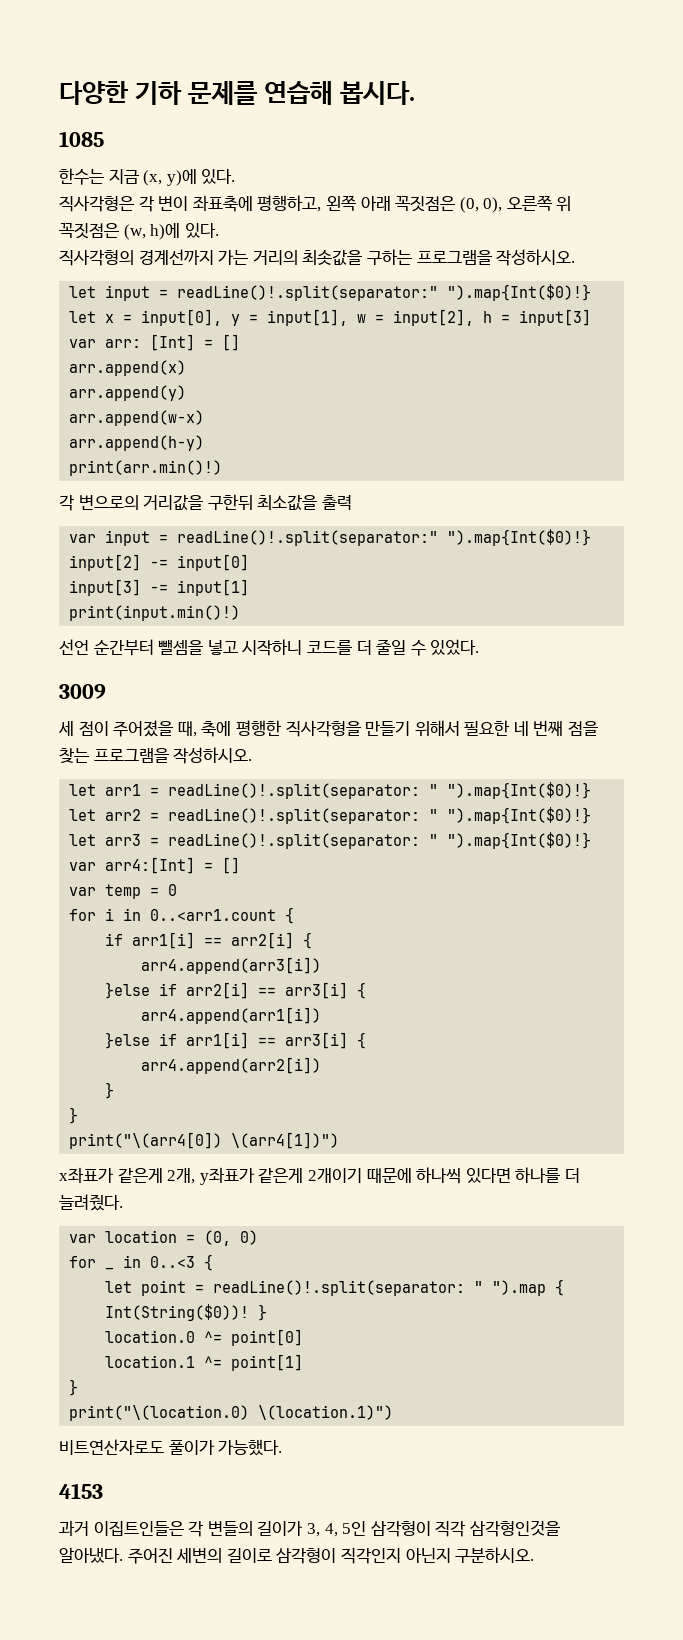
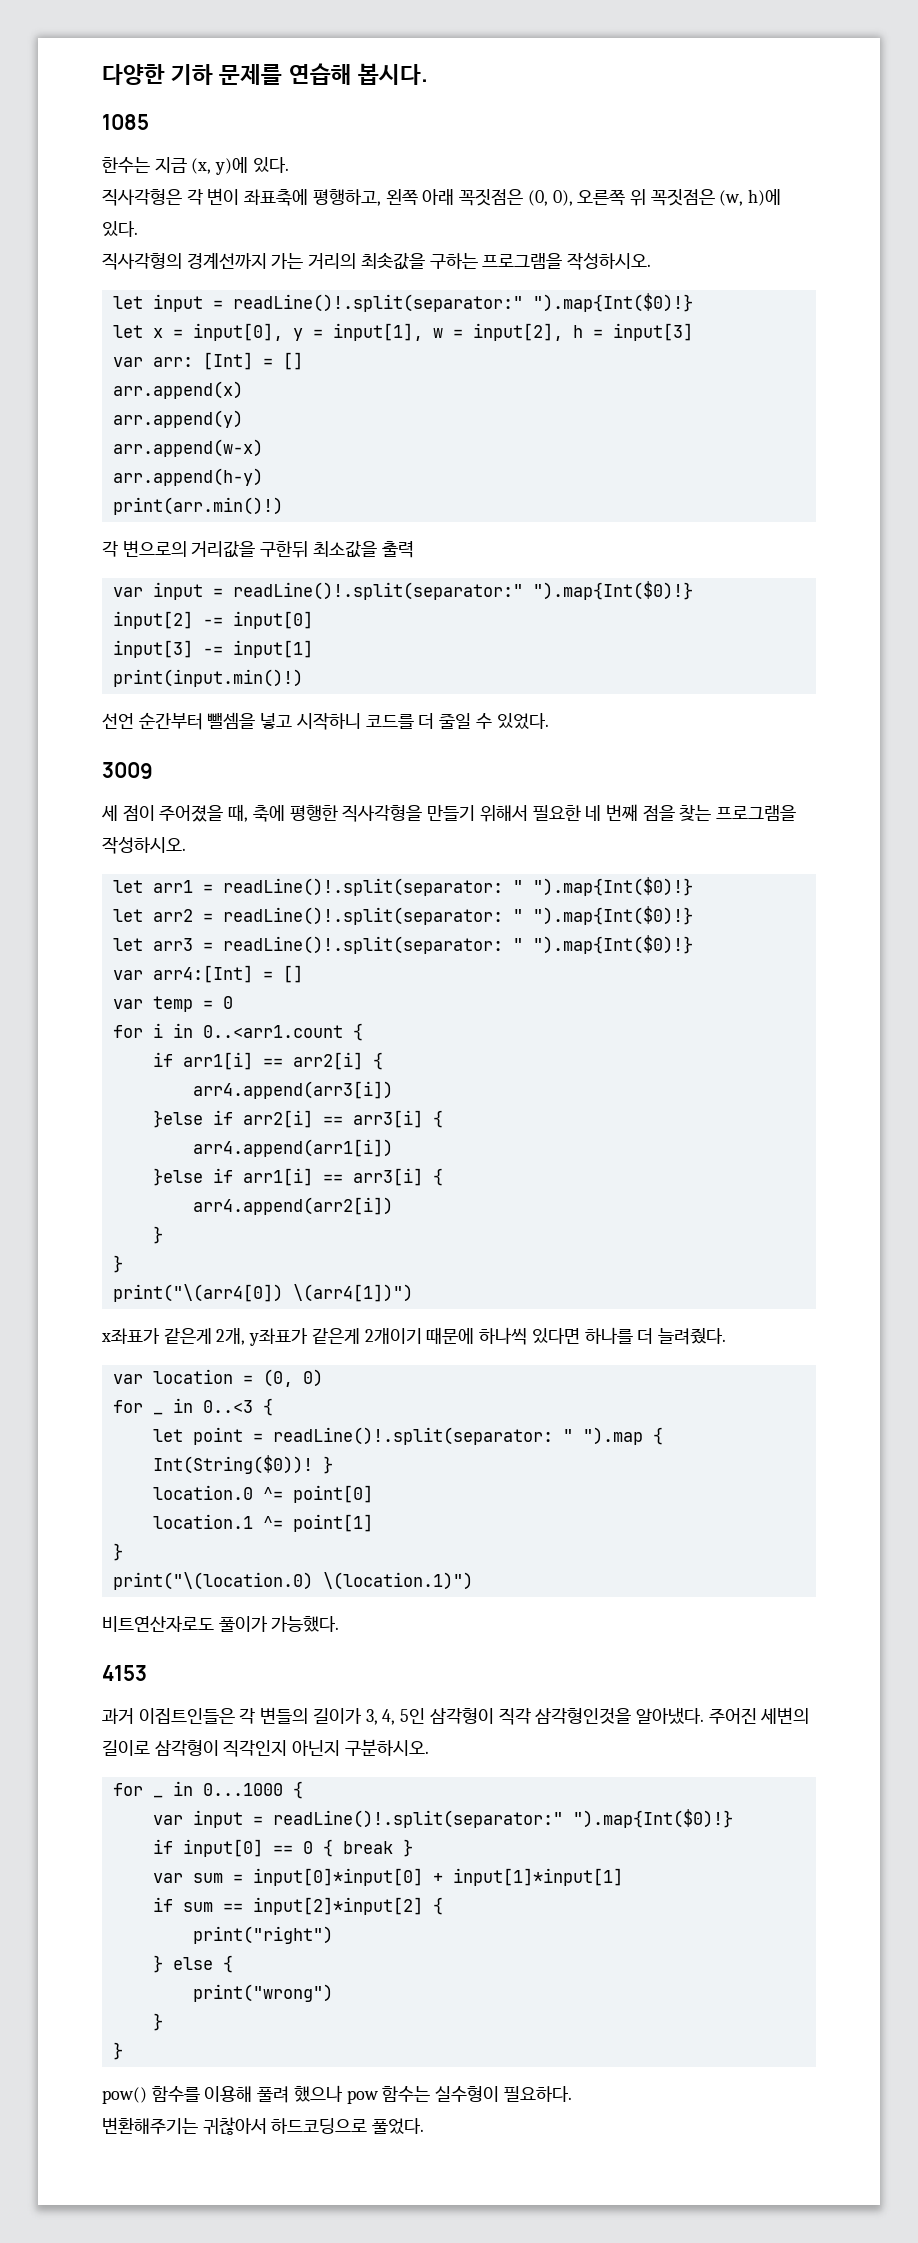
+ for _ in 0...1000 {
+ var input = readLine()!.split(separator:" ").map{Int($0)!}
+ if input[0] == 0 { break }
+ var sum = input[0]*input[0] + input[1]*input[1]
+ if sum == input[2]*input[2] {
+ print("right")
+ } else {
+ print("wrong")
+ }
+ }
+ pow() 함수를 이용해 풀려 했으나 pow 함수는 실수형이 필요하다.
+ 변환해주기는 귀찮아서 하드코딩으로 풀었다.

